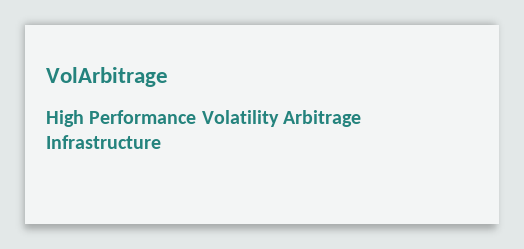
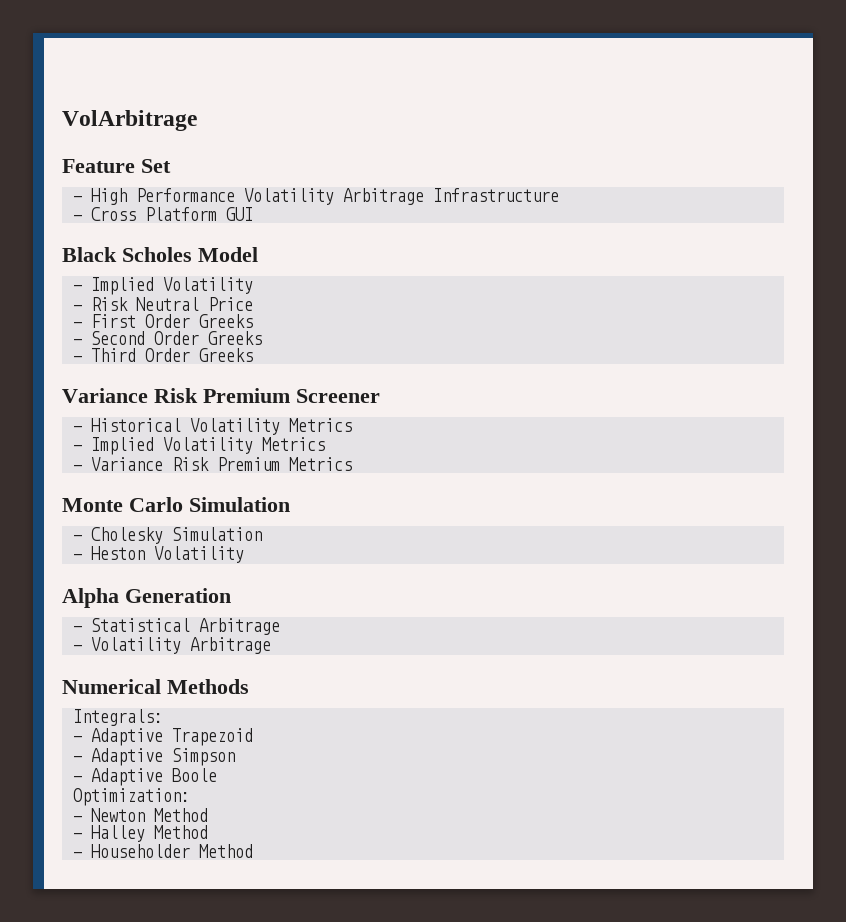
- High Performance Volatility Arbitrage Infrastructure
+ Feature Set
+ - High Performance Volatility Arbitrage Infrastructure
+ - Cross Platform GUI
+ Black Scholes Model
+ - Implied Volatility
+ - Risk Neutral Price
+ - First Order Greeks
+ - Second Order Greeks
+ - Third Order Greeks
+ Variance Risk Premium Screener
+ - Historical Volatility Metrics
+ - Implied Volatility Metrics
+ - Variance Risk Premium Metrics
+ Monte Carlo Simulation
+ - Cholesky Simulation
+ - Heston Volatility
+ Alpha Generation
+ - Statistical Arbitrage
+ - Volatility Arbitrage
+ Numerical Methods
+ Integrals:
+ - Adaptive Trapezoid
+ - Adaptive Simpson
+ - Adaptive Boole
+ Optimization:
+ - Newton Method
+ - Halley Method
+ - Householder Method

